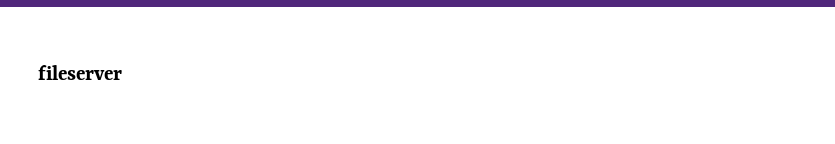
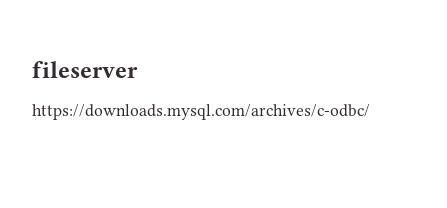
+ https://downloads.mysql.com/archives/c-odbc/

